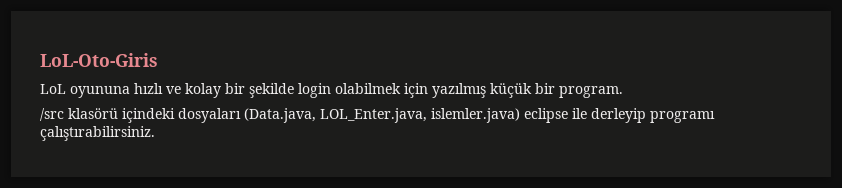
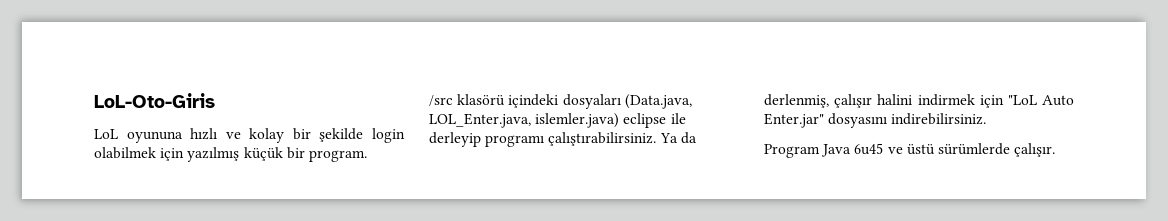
+ Ya da derlenmiş, çalışır halini indirmek için "LoL Auto Enter.jar" dosyasını indirebilirsiniz.
+ Program Java 6u45 ve üstü sürümlerde çalışır.

